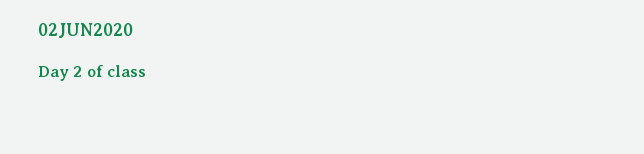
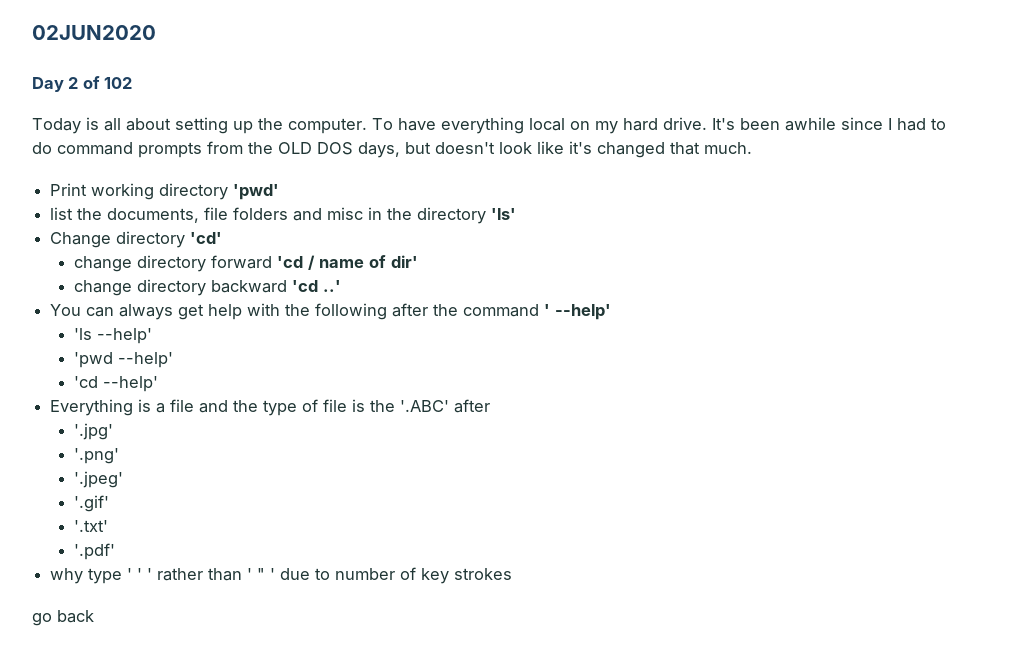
- Day 2 of class
+ Day 2 of 102
+ Today is all about setting up the computer. To have everything local on my hard drive. It's been awhile since I had to do command prompts from the OLD DOS days, but doesn't look like it's changed that much.
+ Print working directory 'pwd'
+ list the documents, file folders and misc in the directory 'ls'
+ Change directory 'cd'
+ change directory forward 'cd / name of dir'
+ change directory backward 'cd ..'
+ You can always get help with the following after the command ' --help'
+ 'ls --help'
+ 'pwd --help'
+ 'cd --help'
+ Everything is a file and the type of file is the '.ABC' after
+ '.jpg'
+ '.png'
+ '.jpeg'
+ '.gif'
+ '.txt'
+ '.pdf'
+ why type ' ' ' rather than ' " ' due to number of key strokes
+ go back

